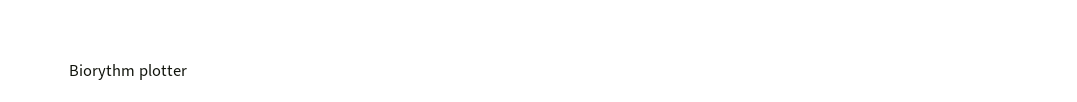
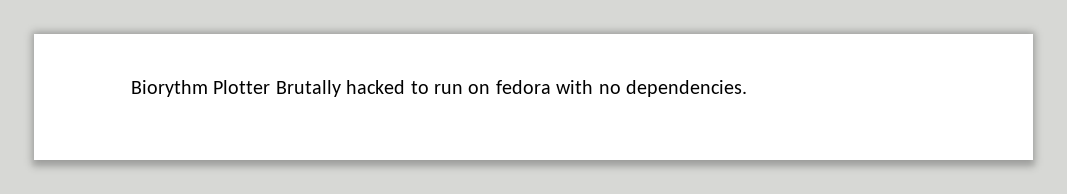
- Biorythm plotter
+ Biorythm Plotter Brutally hacked to run on fedora with no dependencies.

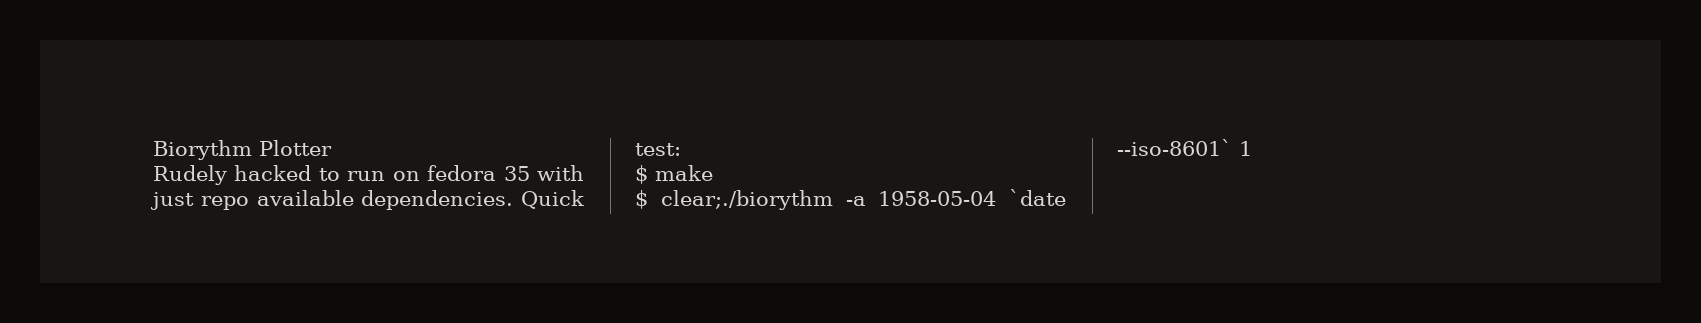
- Biorythm Plotter Brutally hacked to run on fedora with no dependencies.
+ Biorythm Plotter
+ Rudely hacked to run on fedora 35 with just repo available dependencies. Quick test:
+ $ make
+ $ clear;./biorythm -a 1958-05-04 `date --iso-8601` 1

